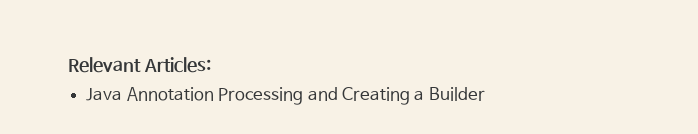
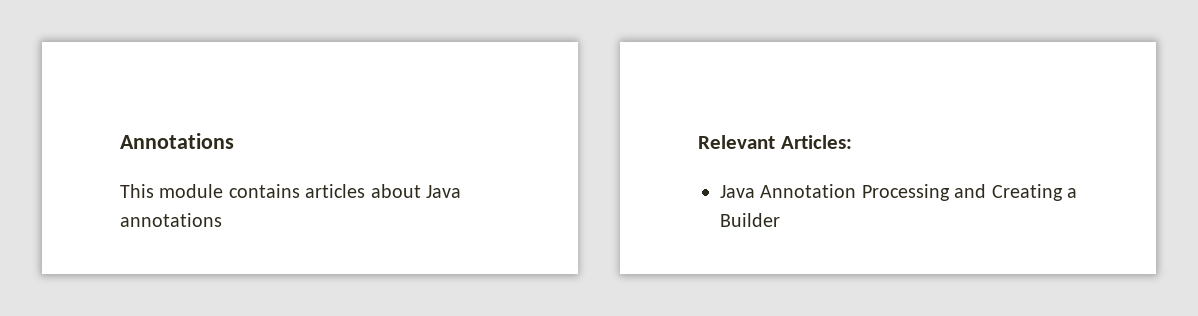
+ Annotations
+ This module contains articles about Java annotations

